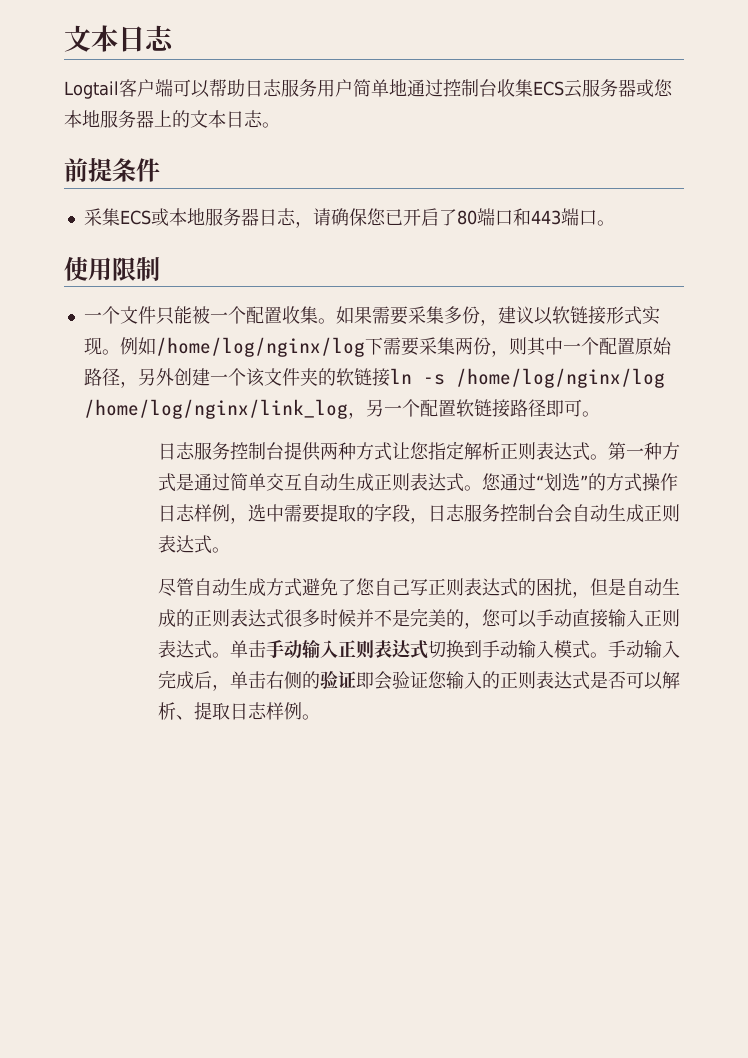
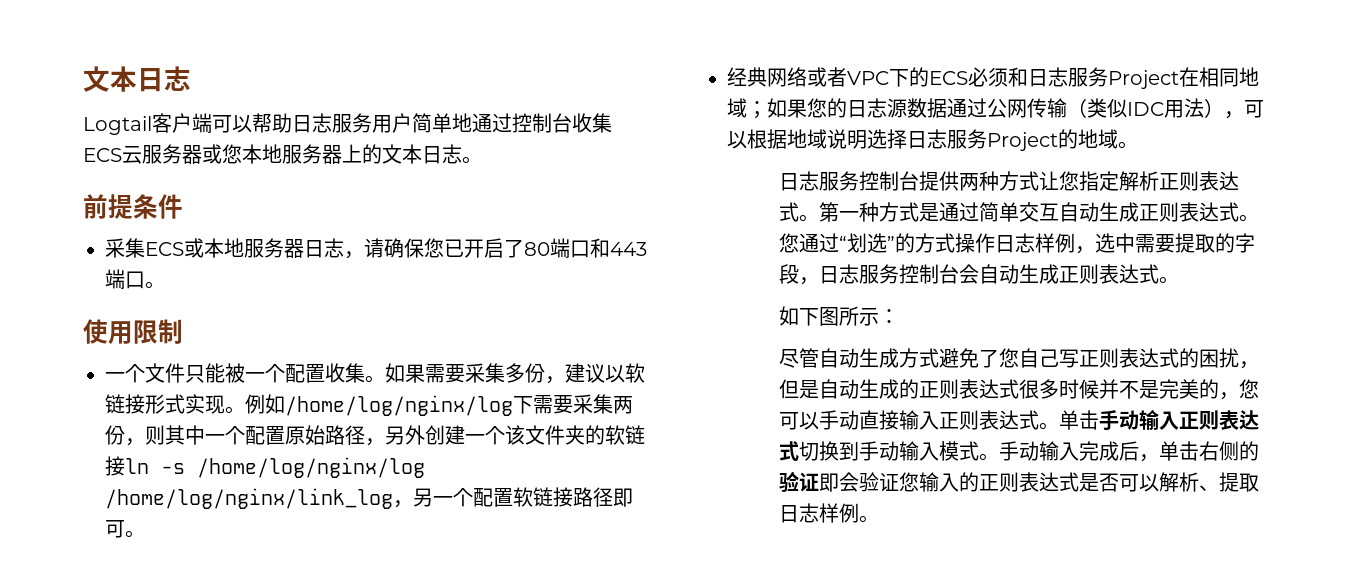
+ 经典网络或者VPC下的ECS必须和日志服务Project在相同地域；如果您的日志源数据通过公网传输（类似IDC用法），可以根据地域说明选择日志服务Project的地域。
+ 如下图所示：

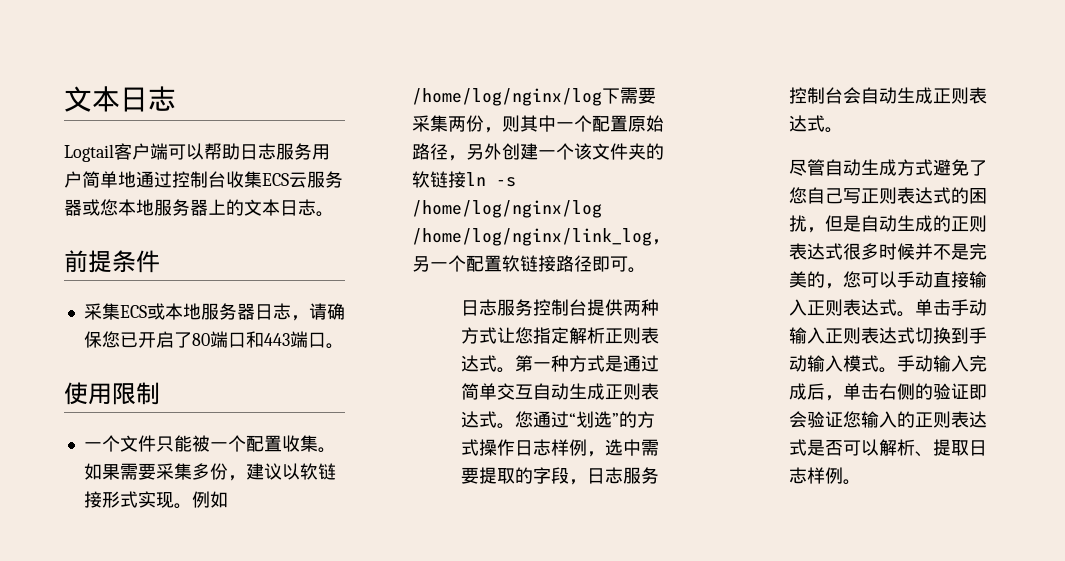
- 经典网络或者VPC下的ECS必须和日志服务Project在相同地域；如果您的日志源数据通过公网传输（类似IDC用法），可以根据地域说明选择日志服务Project的地域。
- 如下图所示：

